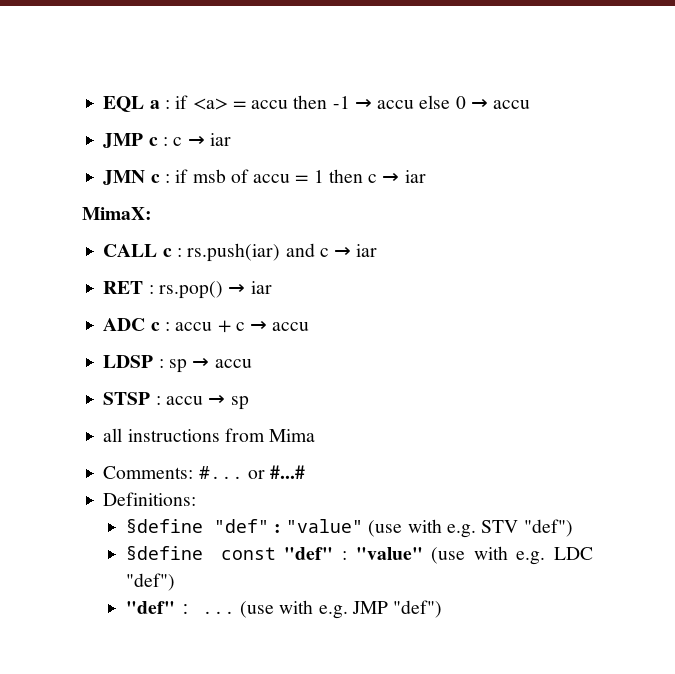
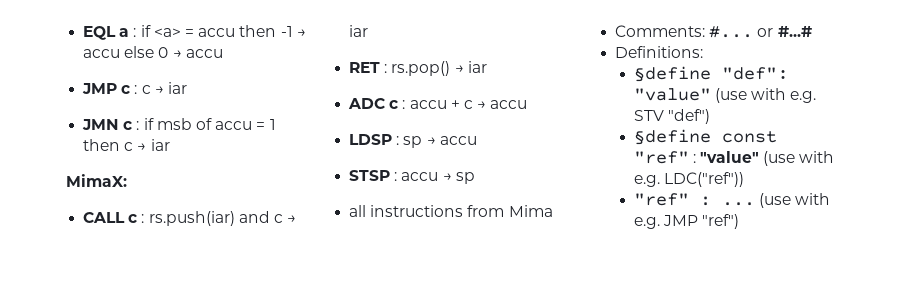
- §define const "def" : "value" (use with e.g. LDC "def")
- "def" : ...
+ §define const "ref" : "value" (use with e.g. LDC("ref"))
+ "ref" : ...
- (use with e.g. JMP "def")
+ (use with e.g. JMP "ref")

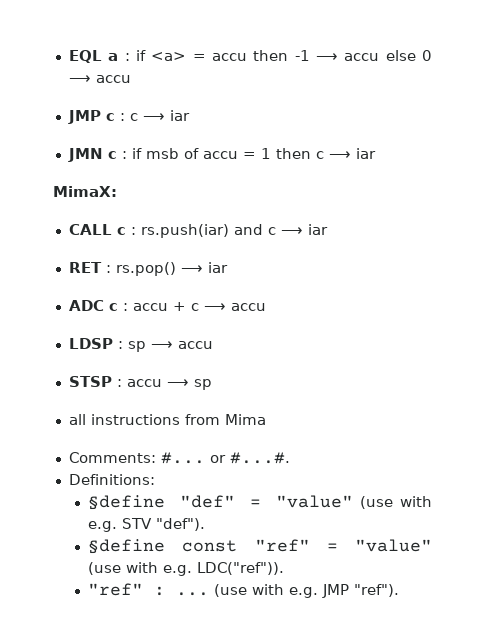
- EQL a : if <a> = accu then -1 → accu else 0 → accu
+ EQL a : if <a> = accu then -1 ⟶ accu else 0 ⟶ accu
- JMP c : c → iar
+ JMP c : c ⟶ iar
- JMN c : if msb of accu = 1 then c → iar
+ JMN c : if msb of accu = 1 then c ⟶ iar
- CALL c : rs.push(iar) and c → iar
+ CALL c : rs.push(iar) and c ⟶ iar
- RET : rs.pop() → iar
+ RET : rs.pop() ⟶ iar
- ADC c : accu + c → accu
+ ADC c : accu + c ⟶ accu
- LDSP : sp → accu
+ LDSP : sp ⟶ accu
- STSP : accu → sp
+ STSP : accu ⟶ sp
- Comments: #... or #...#
+ Comments: #... or #...#.
- §define "def" : "value" (use with e.g. STV "def")
+ §define "def" = "value" (use with e.g. STV "def").
- §define const "ref" : "value" (use with e.g. LDC("ref"))
+ §define const "ref" = "value" (use with e.g. LDC("ref")).
- (use with e.g. JMP "ref")
+ (use with e.g. JMP "ref").

